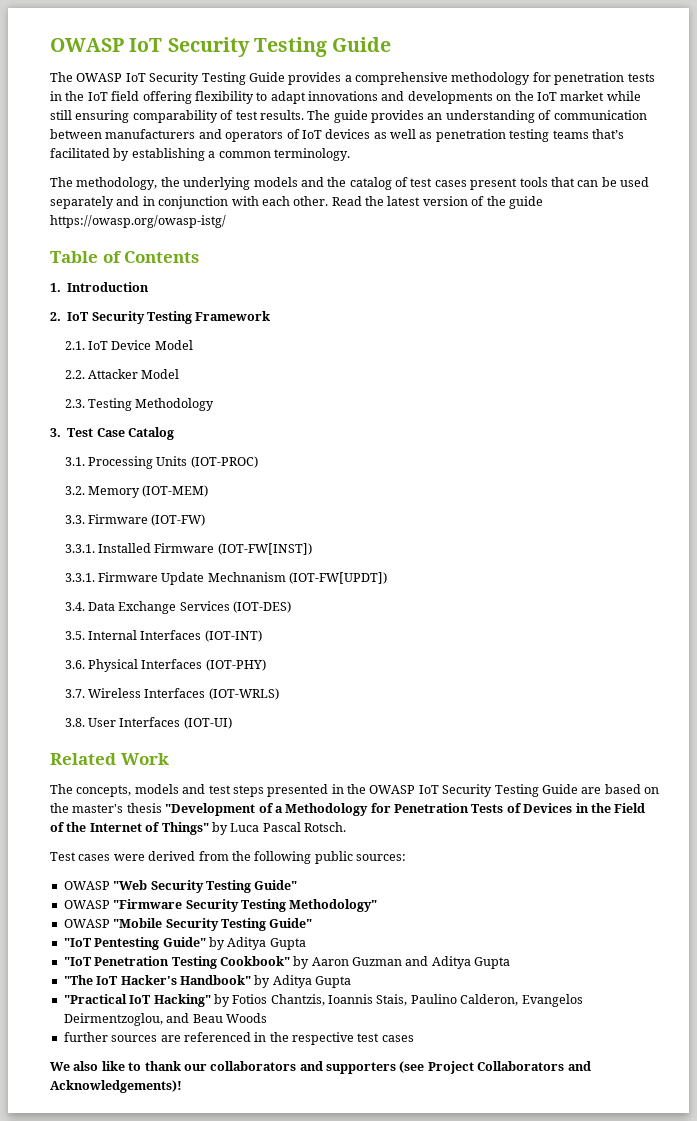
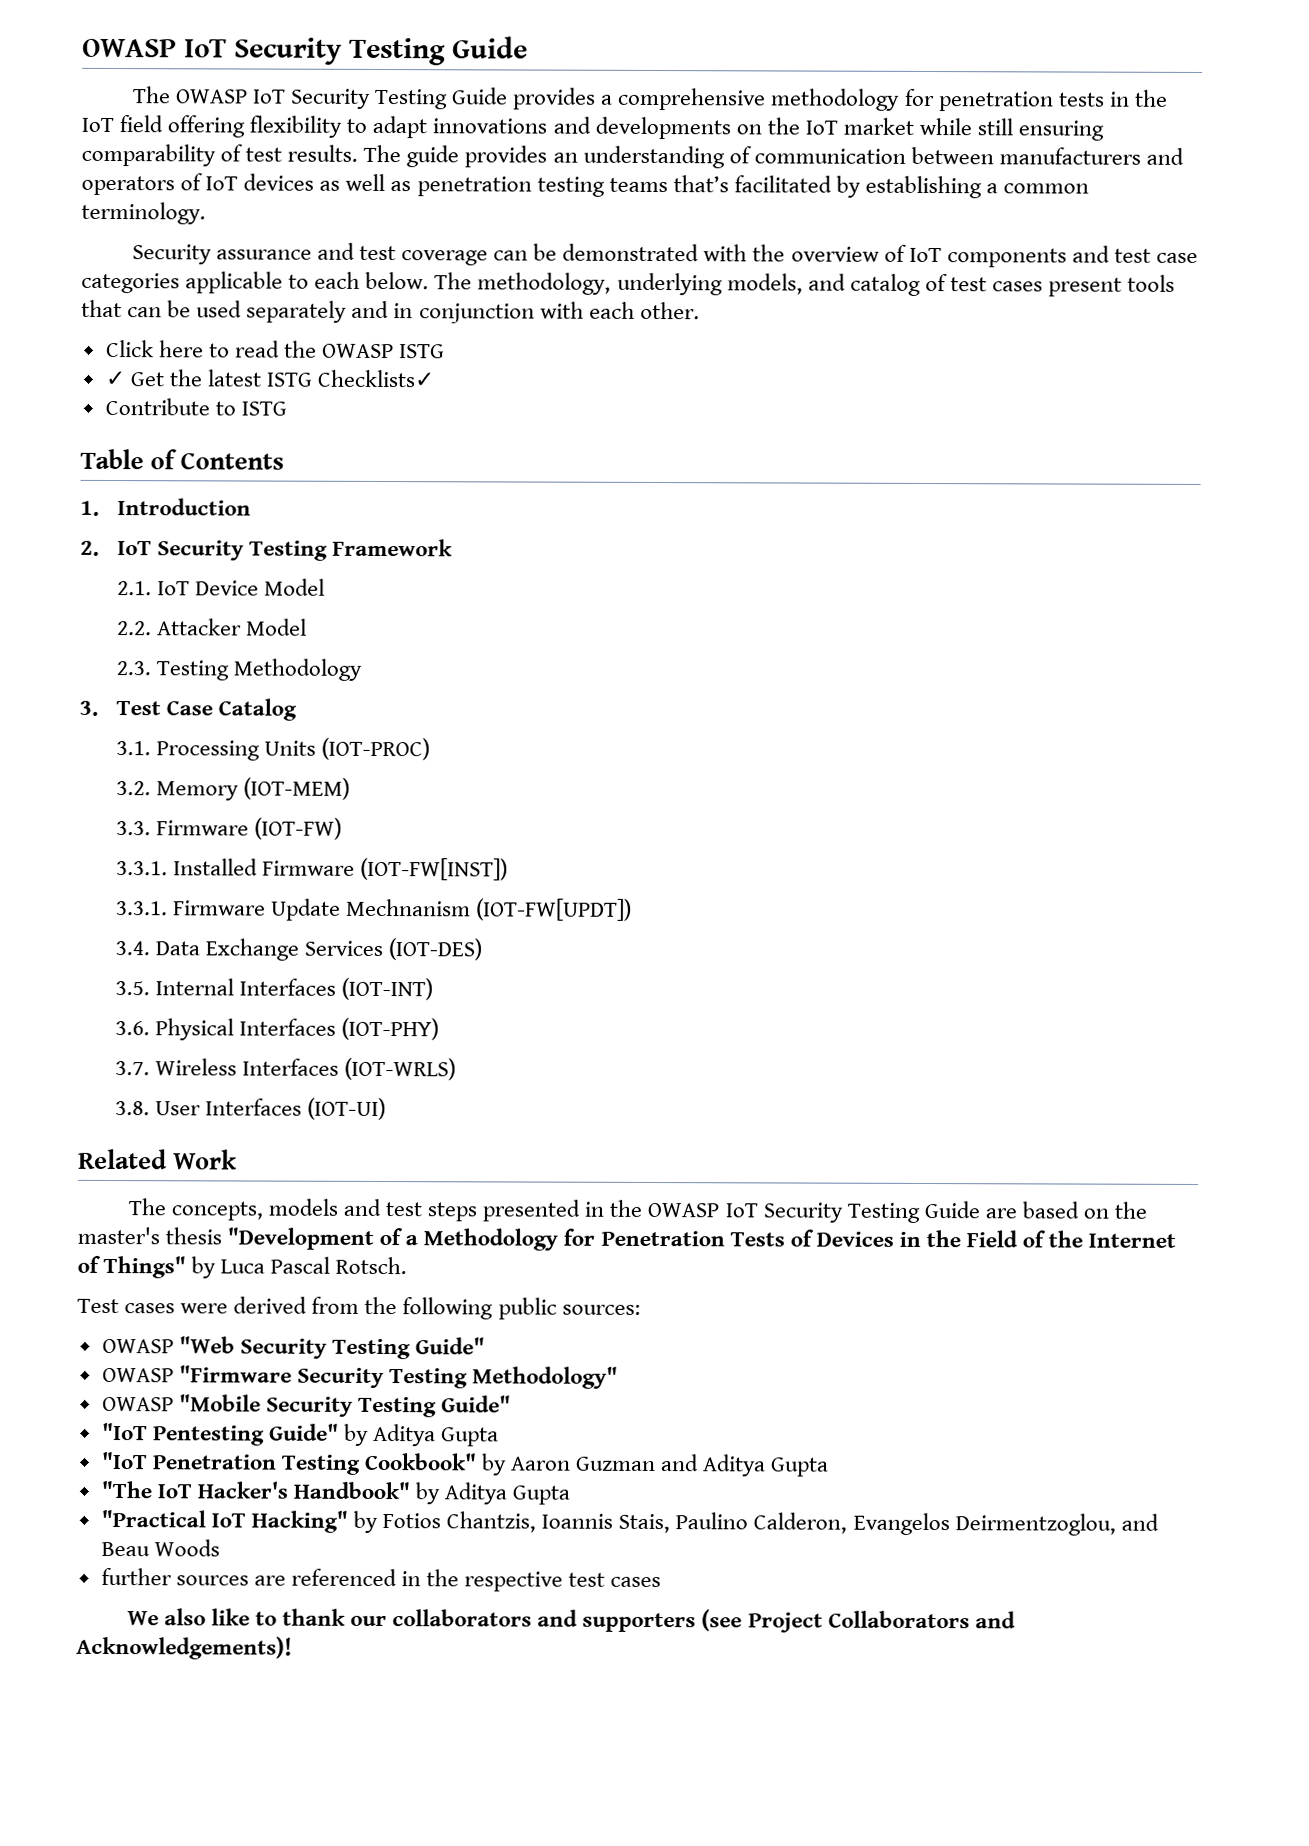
- The methodology, the underlying models and the catalog of test cases present tools that can be used separately and in conjunction with each other. Read the latest version of the guide https://owasp.org/owasp-istg/
+ Security assurance and test coverage can be demonstrated with the overview of IoT components and test case categories applicable to each below. The methodology, underlying models, and catalog of test cases present tools that can be used separately and in conjunction with each other.
+ Click here to read the OWASP ISTG
+ ✓ Get the latest ISTG Checklists✓
+ Contribute to ISTG

